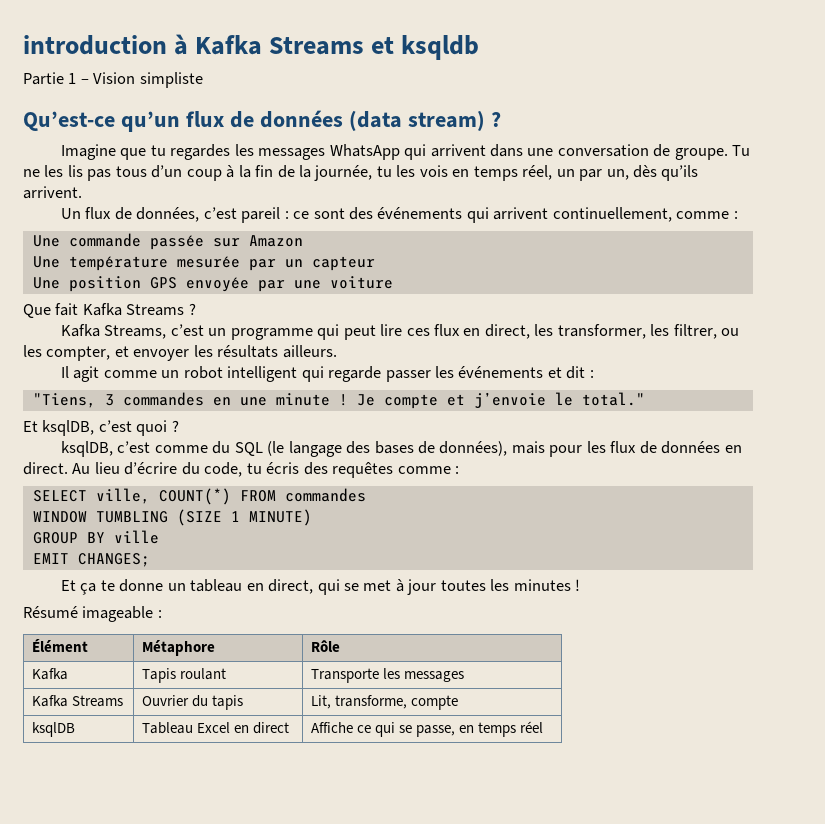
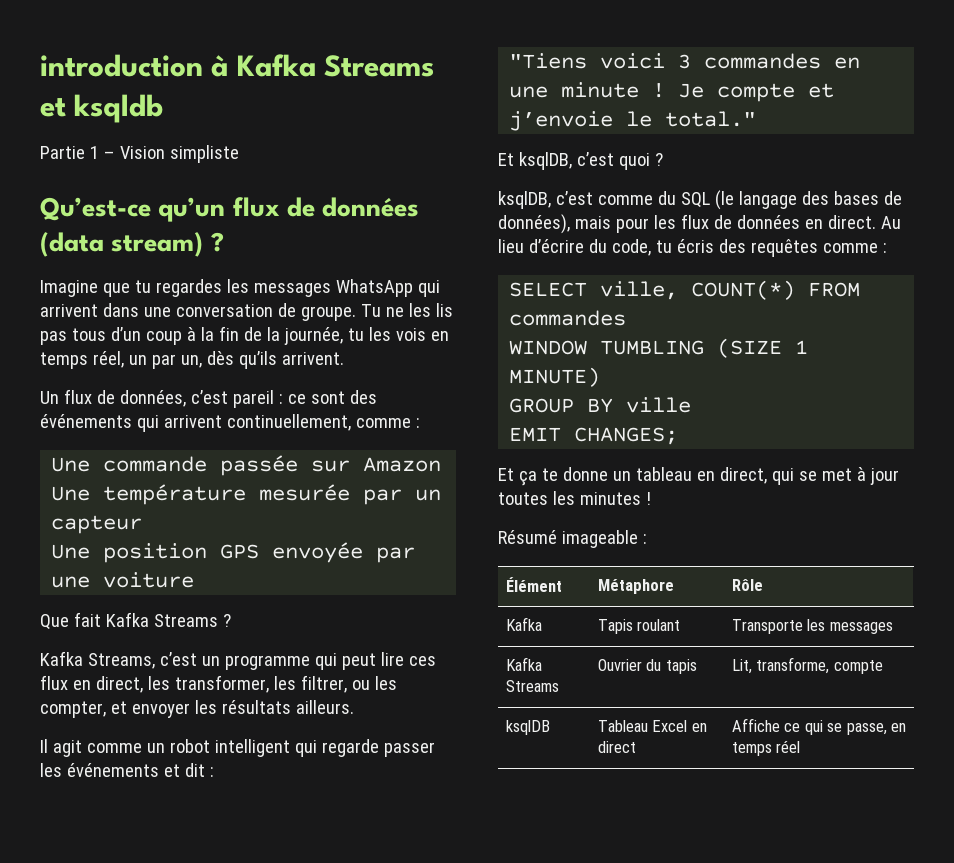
- "Tiens, 3 commandes en une minute !
+ "Tiens voici 3 commandes en une minute !

